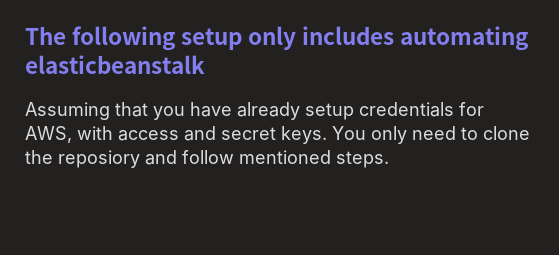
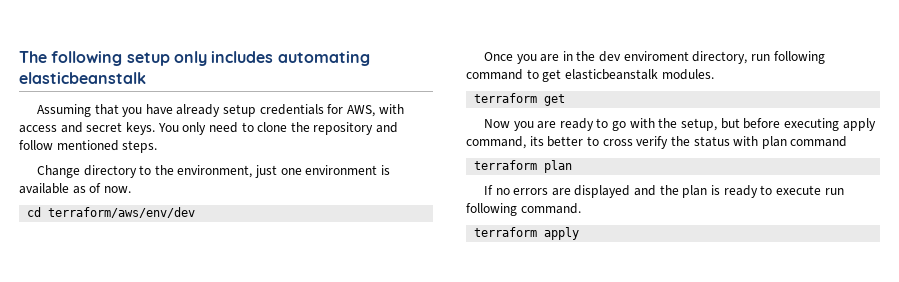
- You only need to clone the reposiory and follow mentioned steps.
+ You only need to clone the repository and follow mentioned steps.
+ Change directory to the environment, just one environment is available as of now.
+ cd terraform/aws/env/dev
+ Once you are in the dev enviroment directory, run following command to get elasticbeanstalk modules.
+ terraform get
+ Now you are ready to go with the setup, but before executing apply command, its better to cross verify the status with plan command
+ terraform plan
+ If no errors are displayed and the plan is ready to execute run following command.
+ terraform apply

